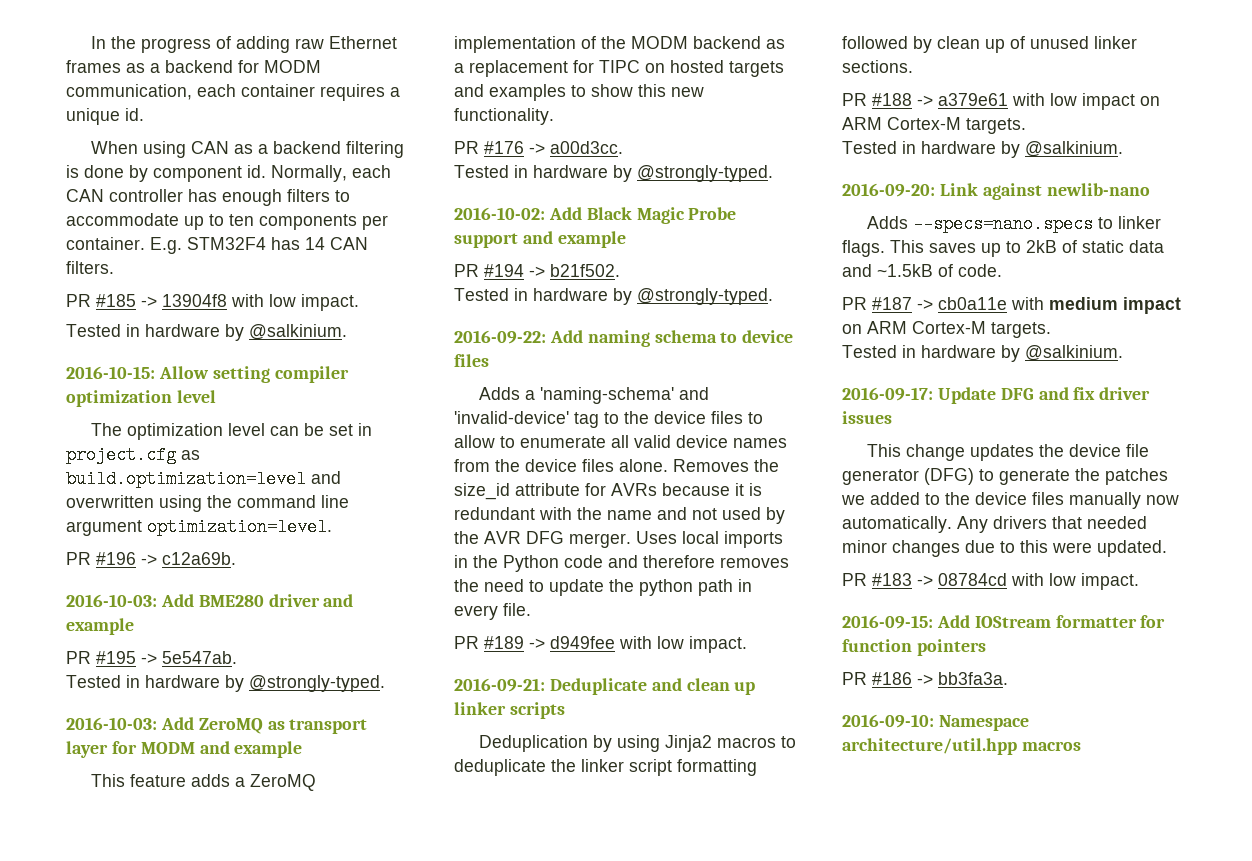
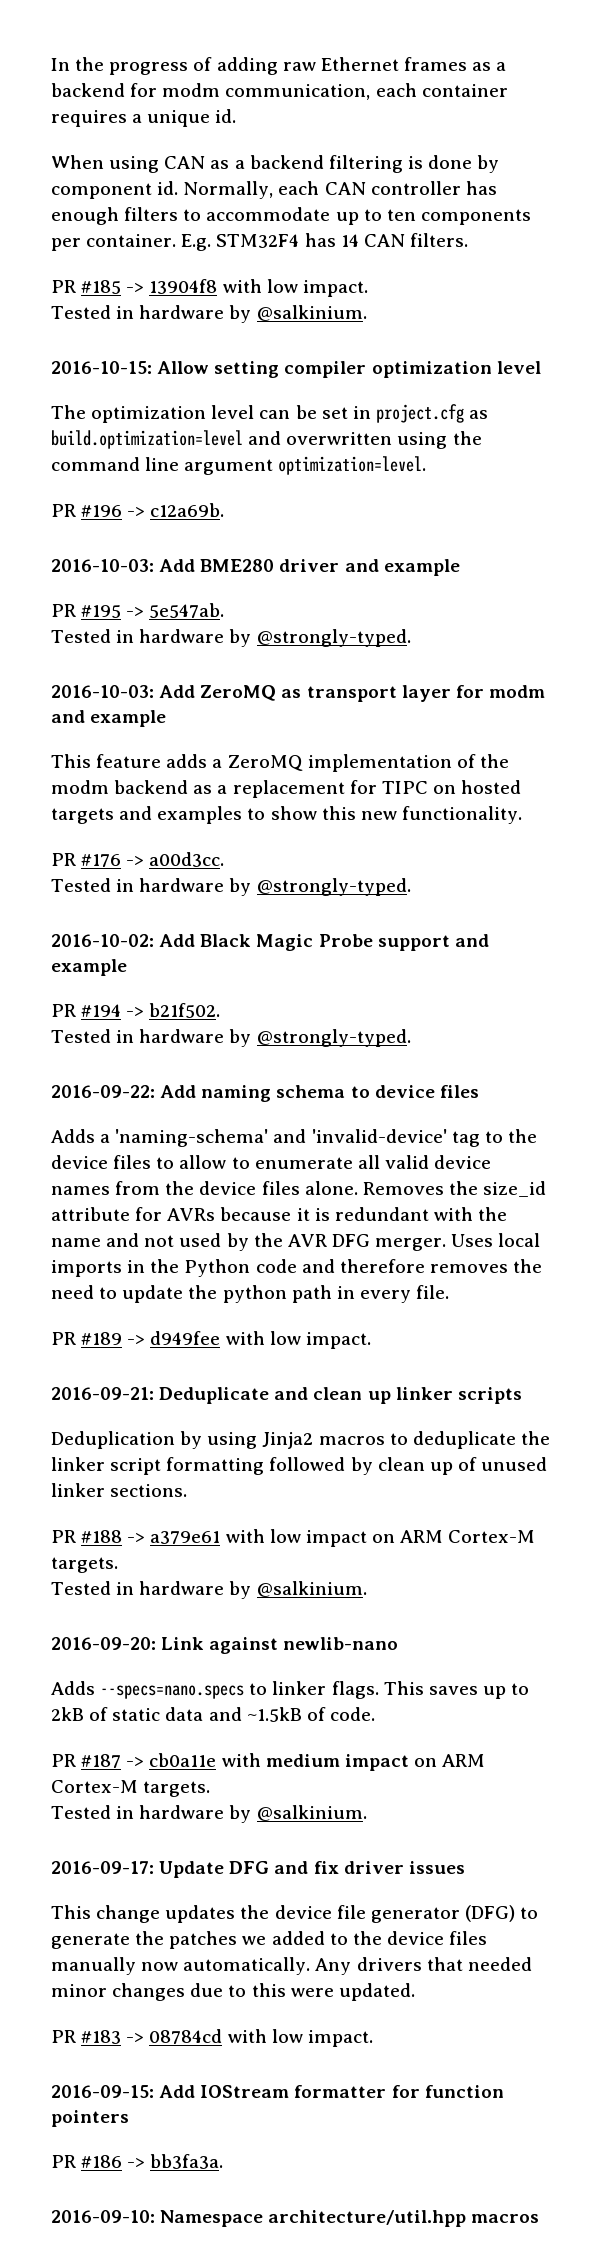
- In the progress of adding raw Ethernet frames as a backend for MODM communication, each container requires a unique id.
+ In the progress of adding raw Ethernet frames as a backend for modm communication, each container requires a unique id.
- 2016-10-03: Add ZeroMQ as transport layer for MODM and example
+ 2016-10-03: Add ZeroMQ as transport layer for modm and example
- This feature adds a ZeroMQ implementation of the MODM backend as a replacement for TIPC on hosted targets and examples to show this new functionality.
+ This feature adds a ZeroMQ implementation of the modm backend as a replacement for TIPC on hosted targets and examples to show this new functionality.

